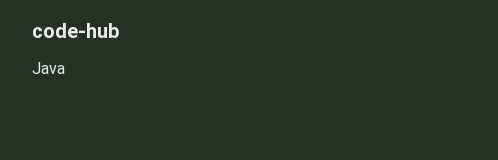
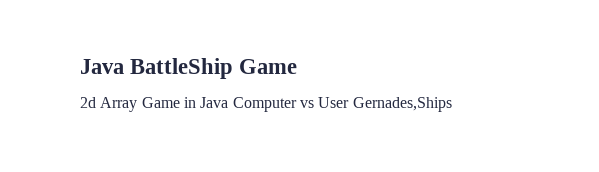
- code-hub
- Java
+ Java BattleShip Game
+ 2d Array Game in Java Computer vs User Gernades,Ships

